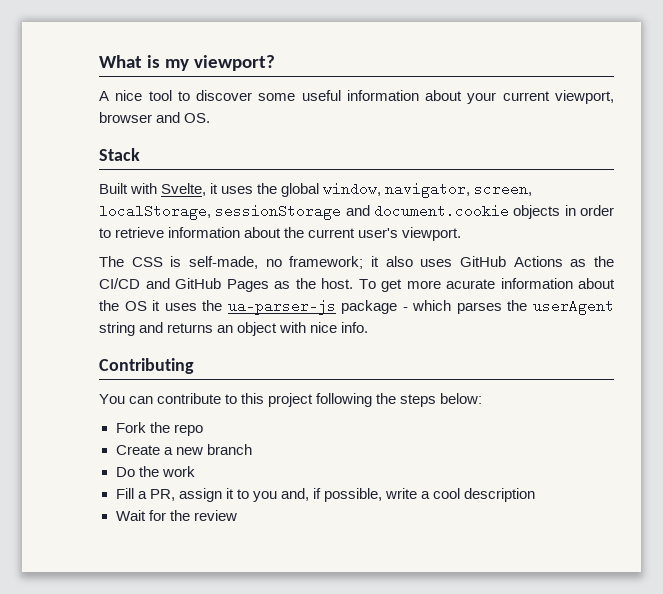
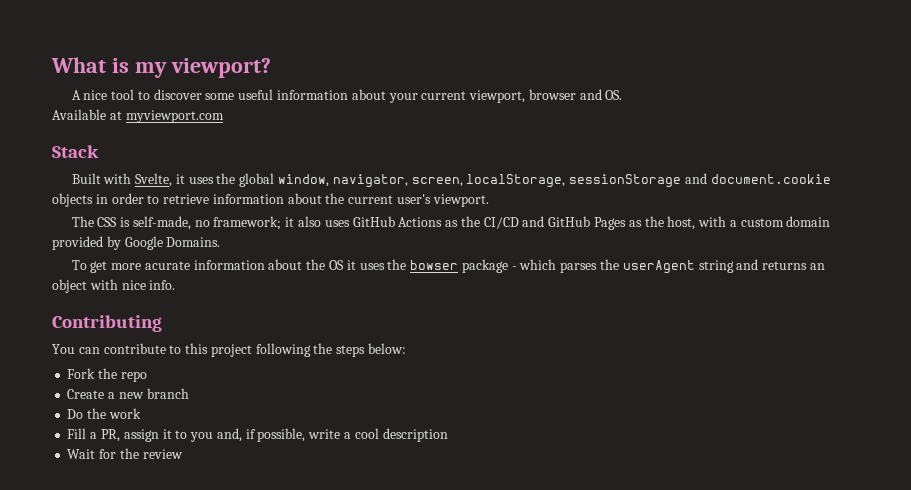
+ Available at myviewport.com
- The CSS is self-made, no framework; it also uses GitHub Actions as the CI/CD and GitHub Pages as the host. To get more acurate information about the OS it uses the ua-parser-js package - which parses the userAgent string and returns an object with nice info.
+ The CSS is self-made, no framework; it also uses GitHub Actions as the CI/CD and GitHub Pages as the host, with a custom domain provided by Google Domains.
+ To get more acurate information about the OS it uses the bowser package - which parses the userAgent string and returns an object with nice info.

